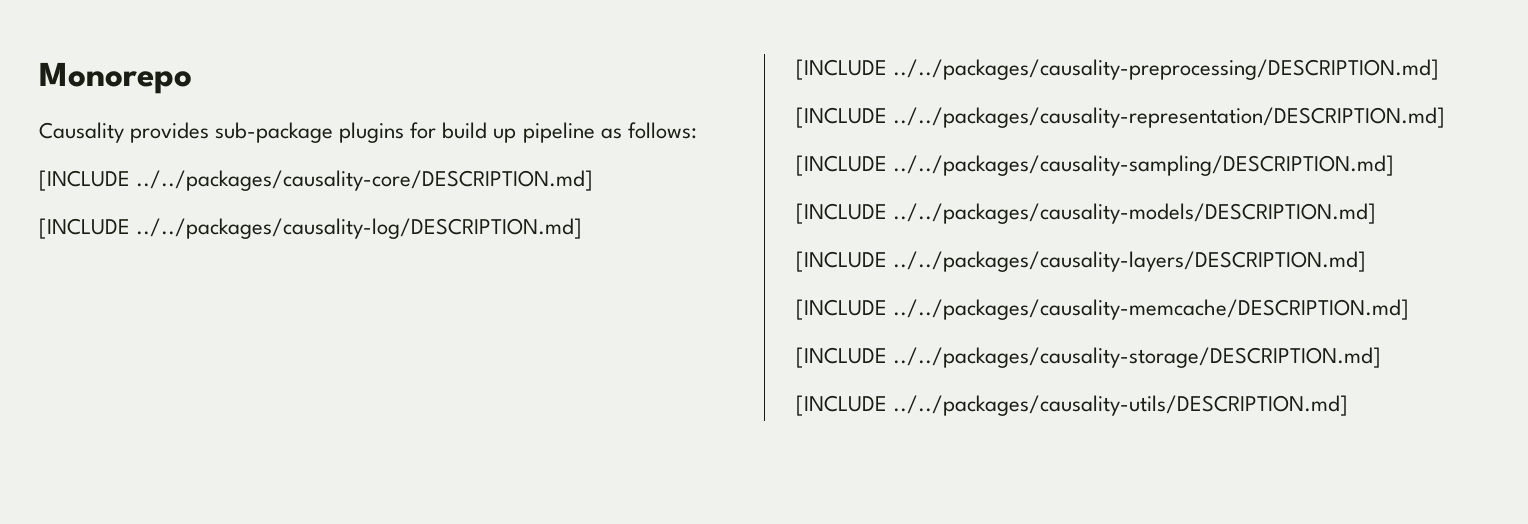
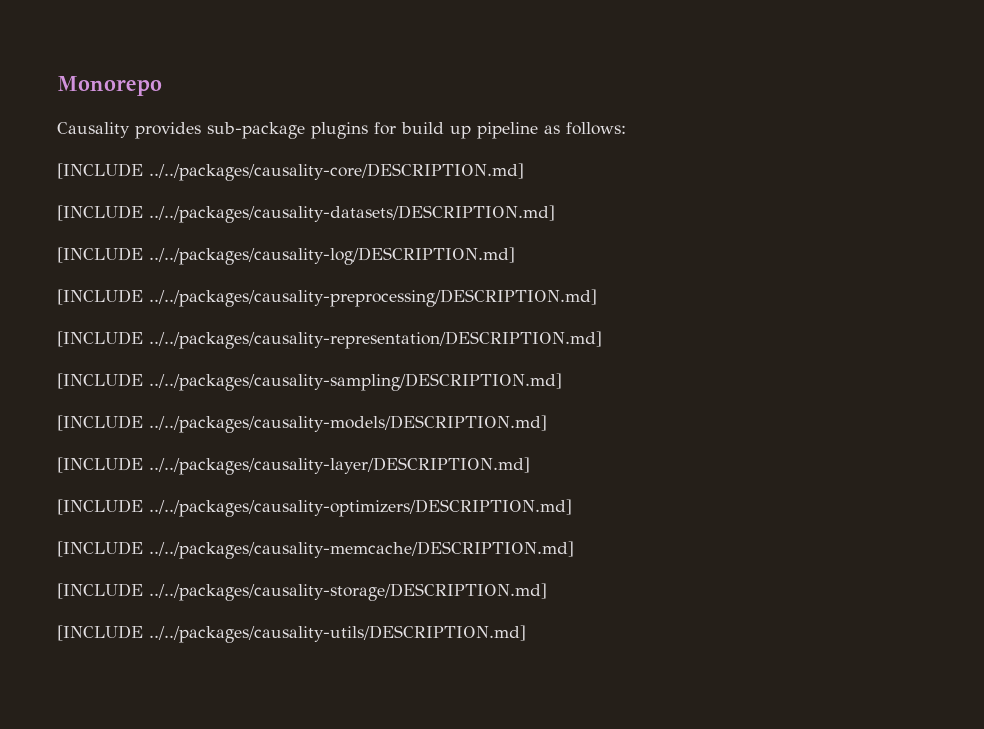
+ [INCLUDE ../../packages/causality-datasets/DESCRIPTION.md]
- [INCLUDE ../../packages/causality-layers/DESCRIPTION.md]
+ [INCLUDE ../../packages/causality-layer/DESCRIPTION.md]
+ [INCLUDE ../../packages/causality-optimizers/DESCRIPTION.md]

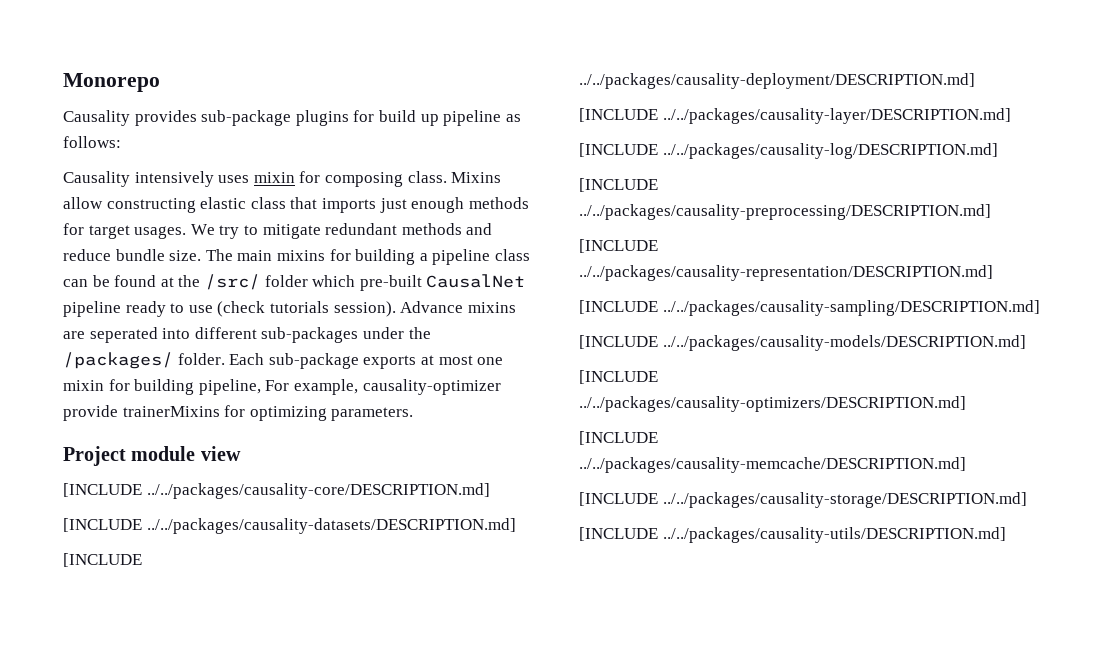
+ Causality intensively uses mixin for composing class. Mixins allow constructing elastic class that imports just enough methods for target usages. We try to mitigate redundant methods and reduce bundle size. The main mixins for building a pipeline class can be found at the /src/ folder which pre-built CausalNet pipeline ready to use (check tutorials session). Advance mixins are seperated into different sub-packages under the /packages/ folder. Each sub-package exports at most one mixin for building pipeline, For example, causality-optimizer provide trainerMixins for optimizing parameters.
+ Project module view
+ [INCLUDE ../../packages/causality-deployment/DESCRIPTION.md]
+ [INCLUDE ../../packages/causality-layer/DESCRIPTION.md]
- [INCLUDE ../../packages/causality-layer/DESCRIPTION.md]

